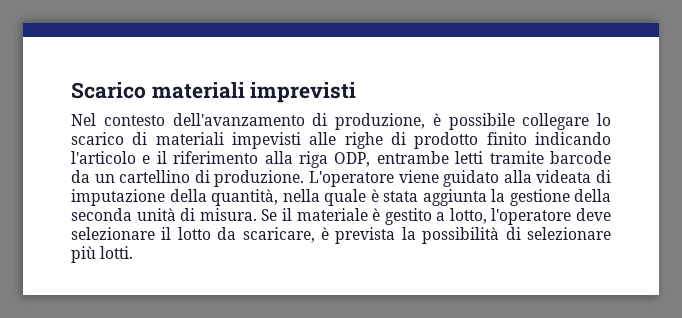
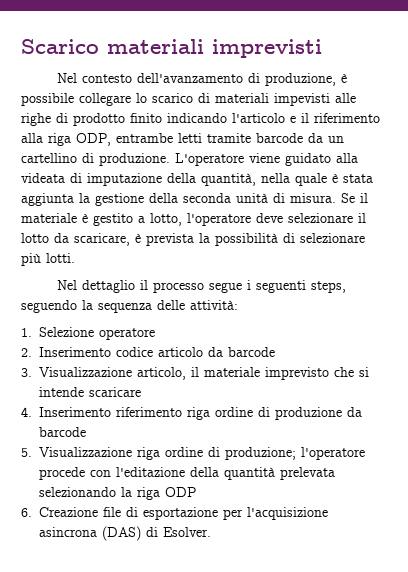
+ Nel dettaglio il processo segue i seguenti steps, seguendo la sequenza delle attività:
+ 1. Selezione operatore
+ 2. Inserimento codice articolo da barcode
+ 3. Visualizzazione articolo, il materiale imprevisto che si intende scaricare
+ 4. Inserimento riferimento riga ordine di produzione da barcode
+ 5. Visualizzazione riga ordine di produzione; l'operatore procede con l'editazione della quantità prelevata selezionando la riga ODP
+ 6. Creazione file di esportazione per l'acquisizione asincrona (DAS) di Esolver.

